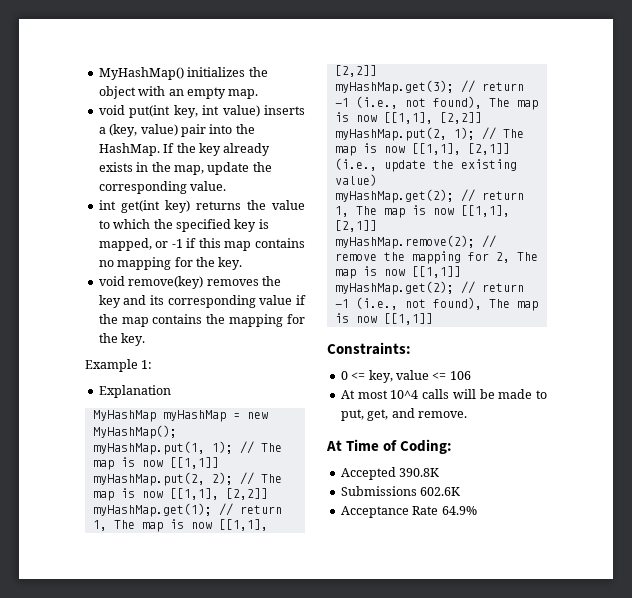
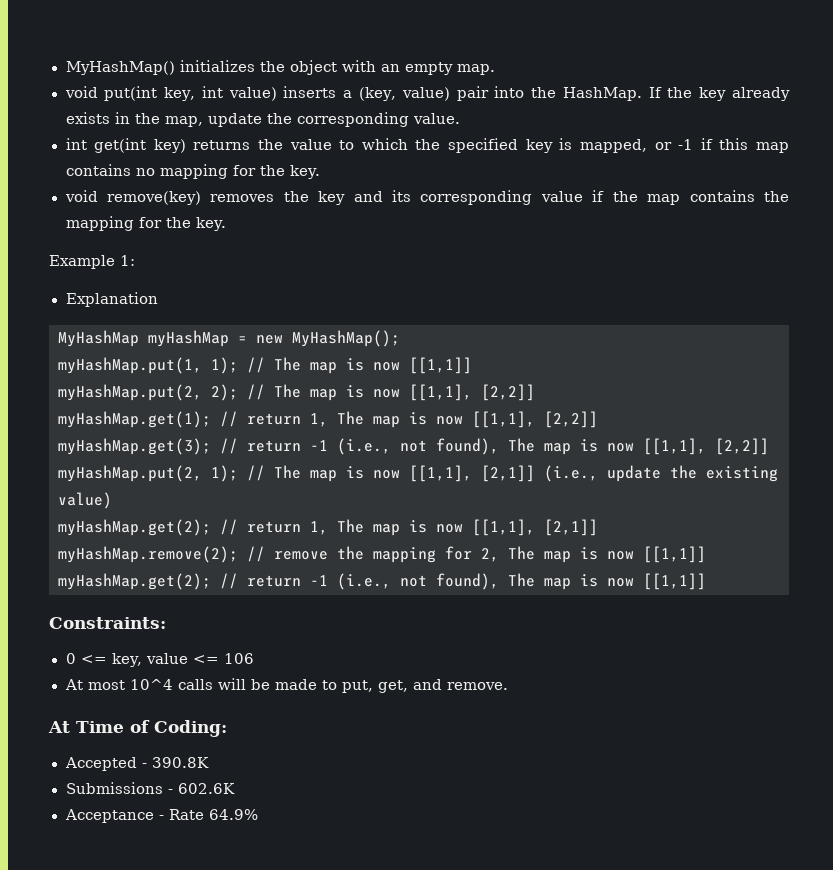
- Accepted 390.8K
+ Accepted - 390.8K
- Submissions 602.6K
+ Submissions - 602.6K
- Acceptance Rate 64.9%
+ Acceptance - Rate 64.9%

